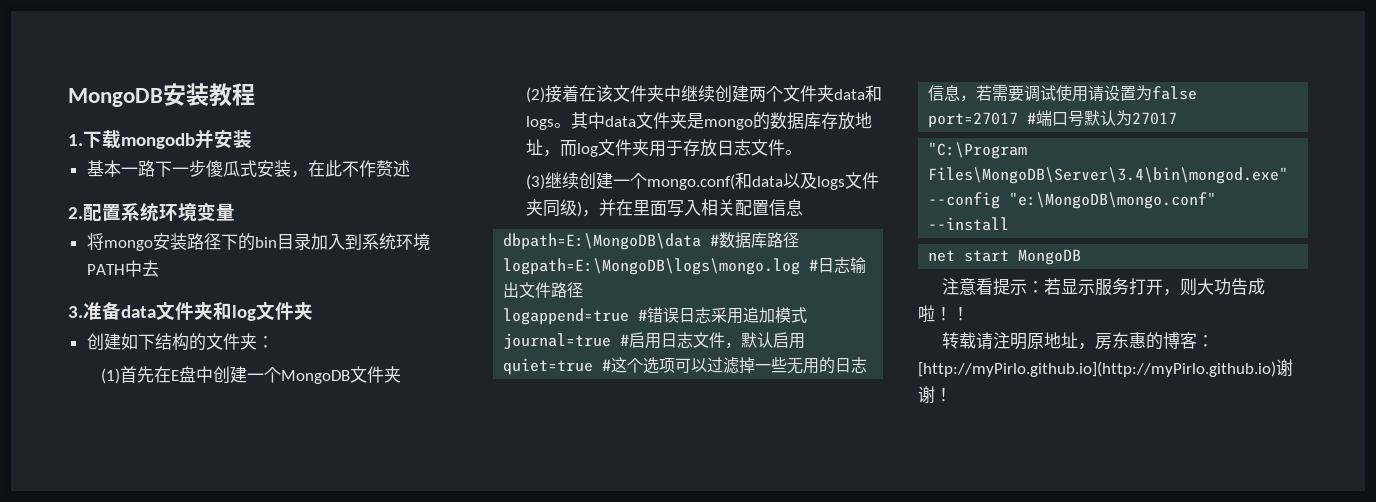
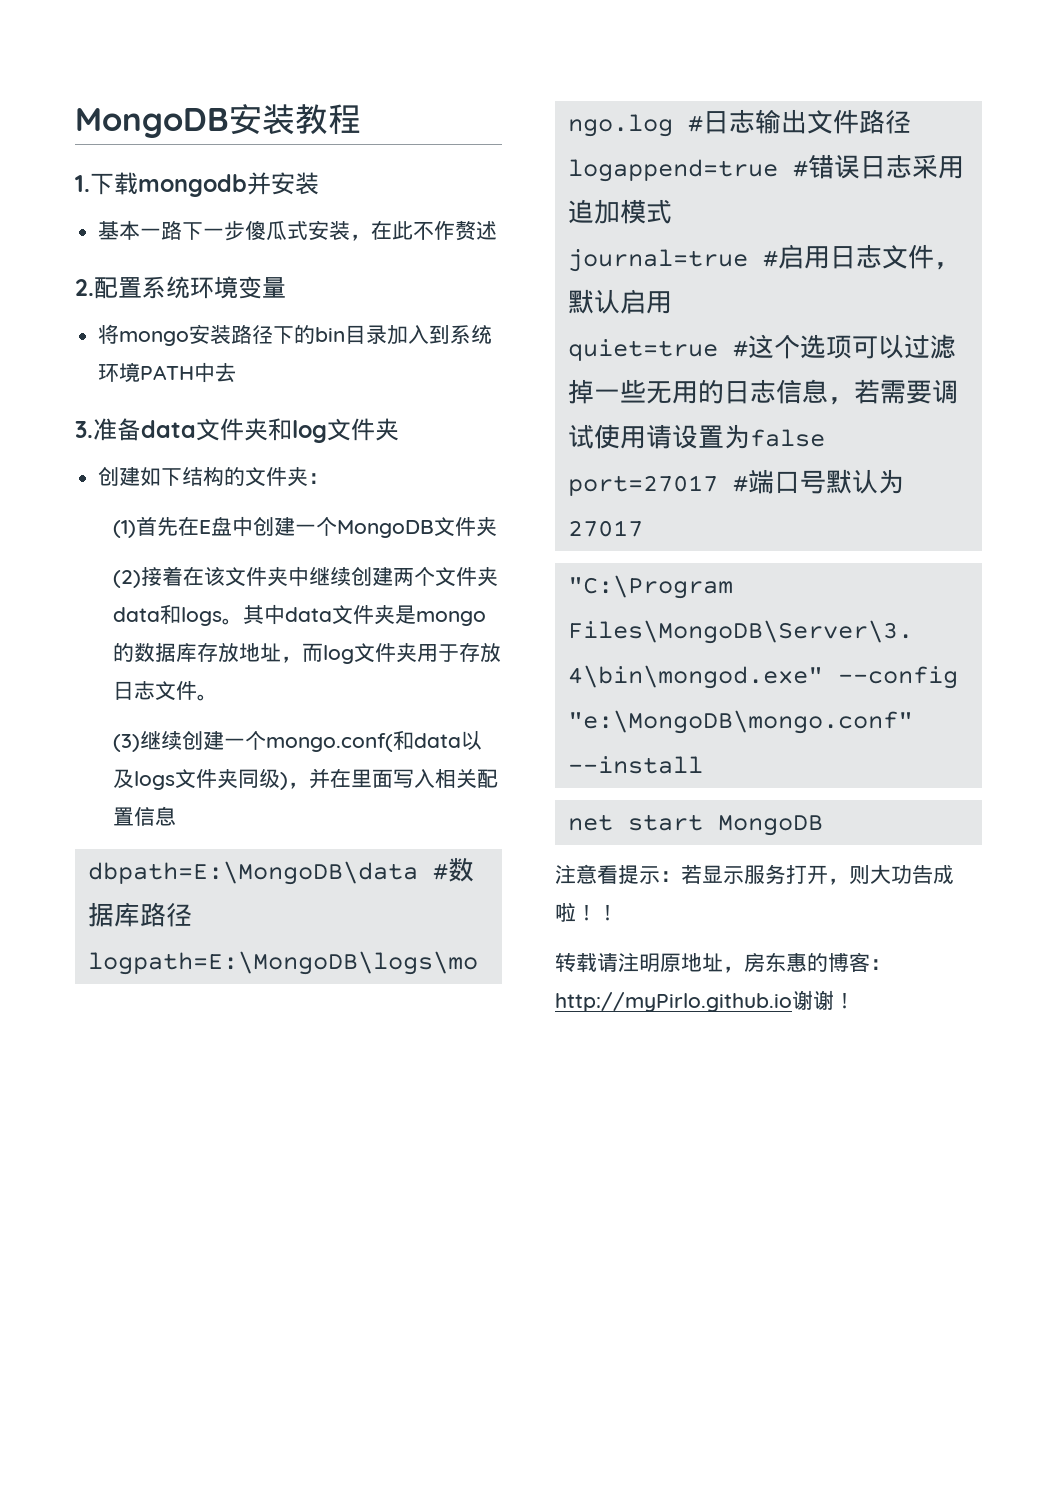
- 转载请注明原地址，房东惠的博客：[http://myPirlo.github.io](http://myPirlo.github.io)谢谢！
+ 转载请注明原地址，房东惠的博客：http://myPirlo.github.io谢谢！

